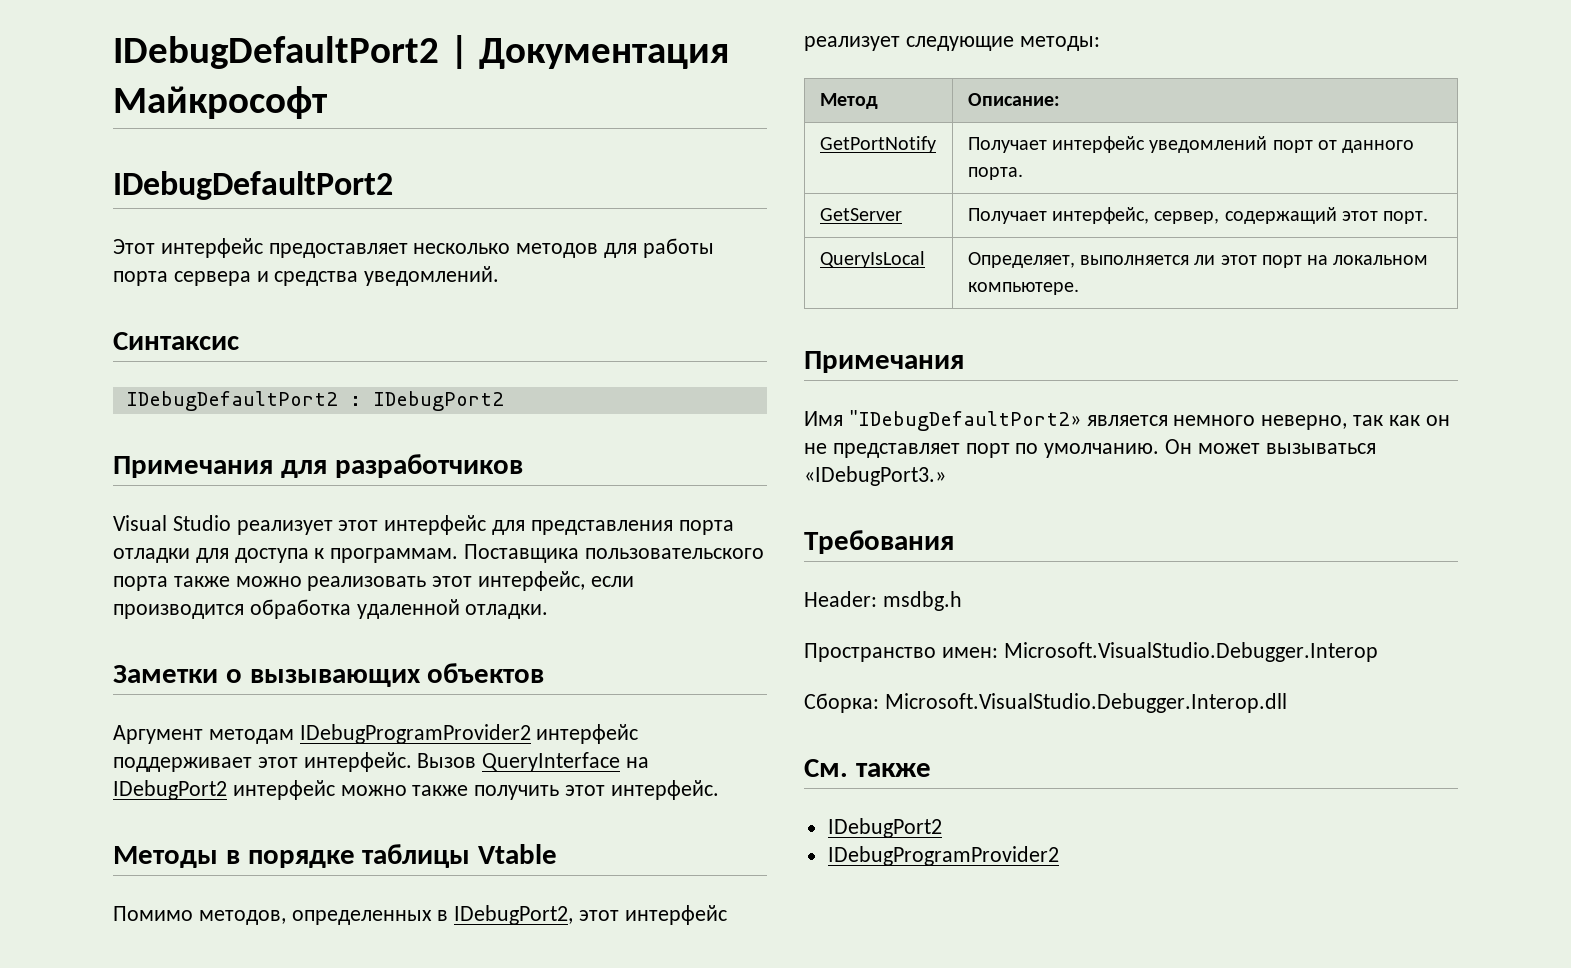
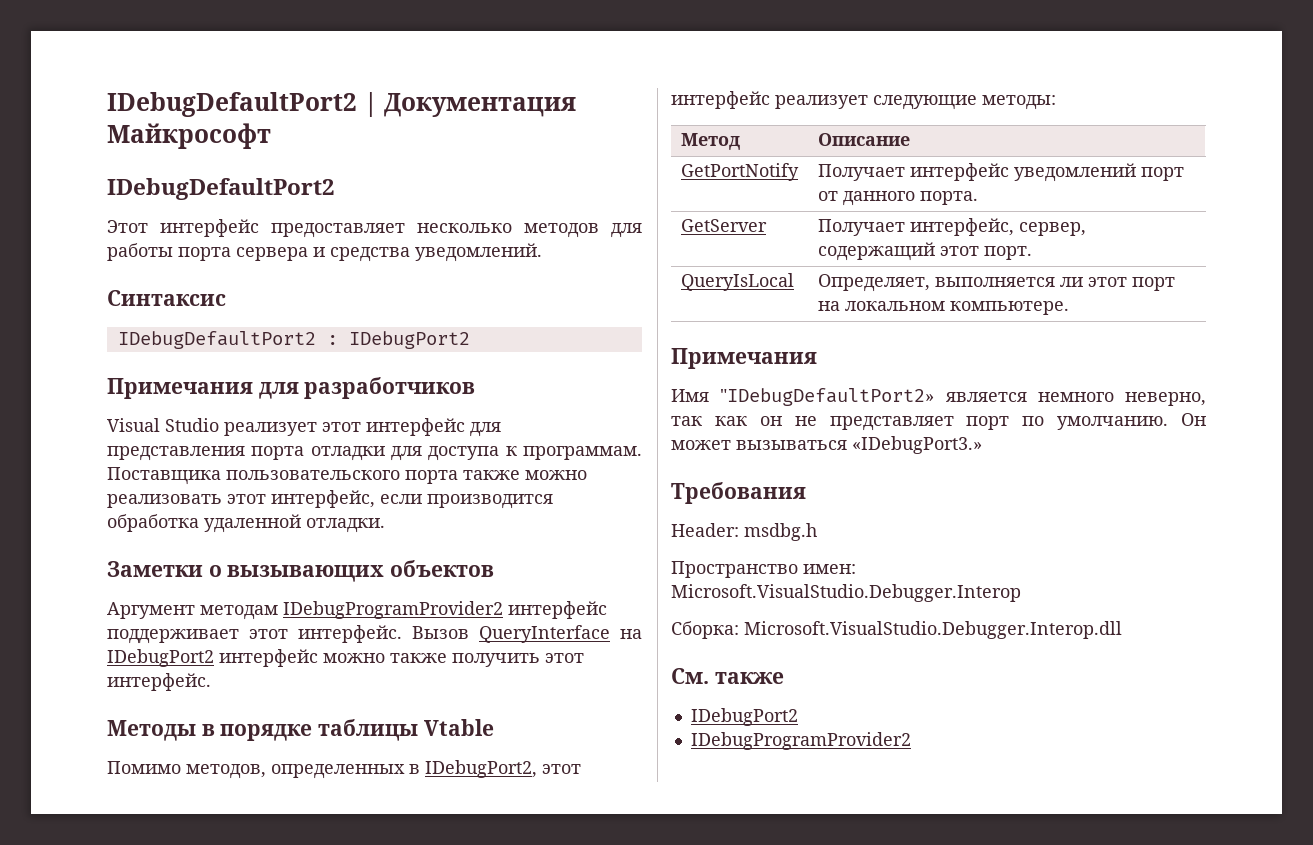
- Метод | Описание:
+ Метод | Описание

